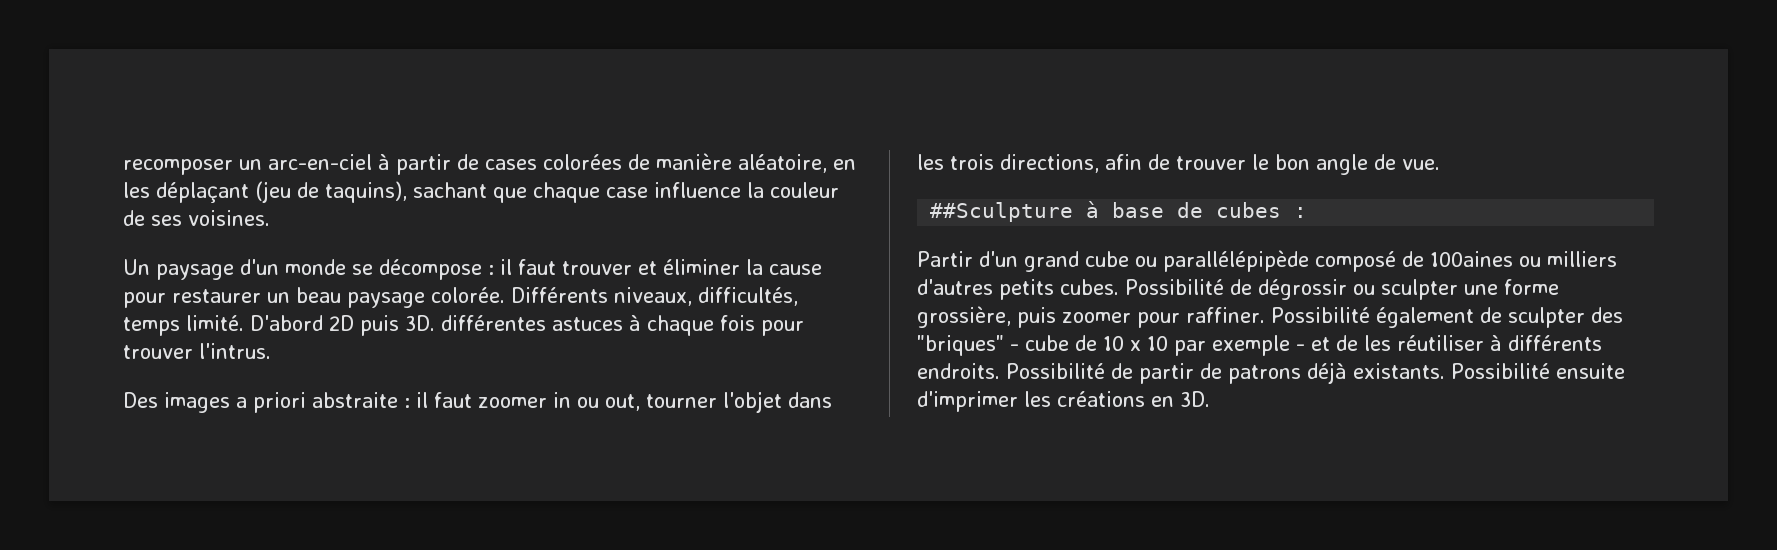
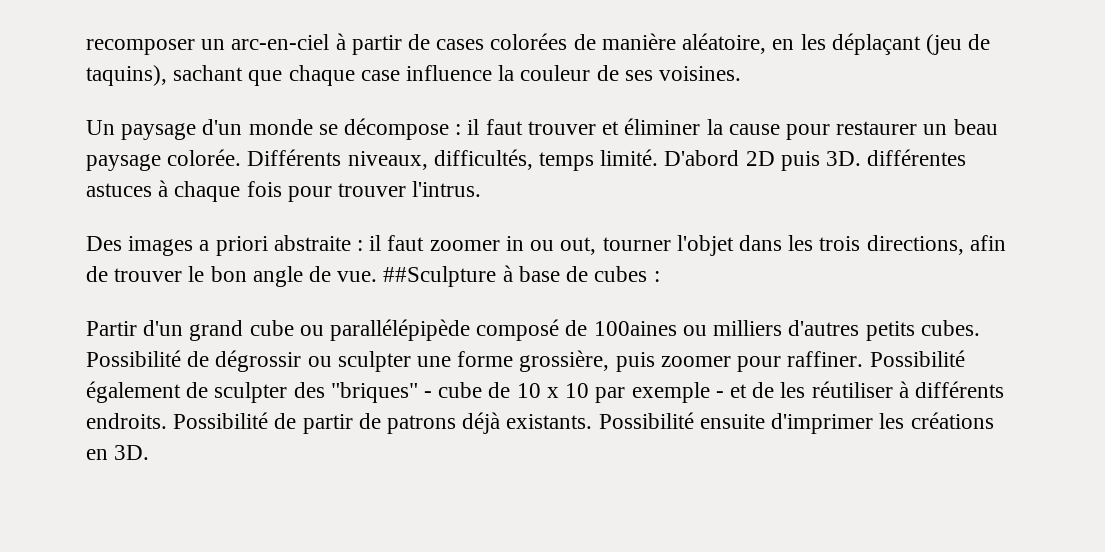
- Des images a priori abstraite : il faut zoomer in ou out, tourner l'objet dans les trois directions, afin de trouver le bon angle de vue.
- ##Sculpture à base de cubes :
+ Des images a priori abstraite : il faut zoomer in ou out, tourner l'objet dans les trois directions, afin de trouver le bon angle de vue. ##Sculpture à base de cubes :

